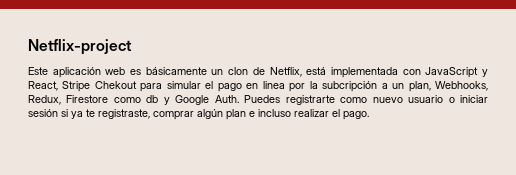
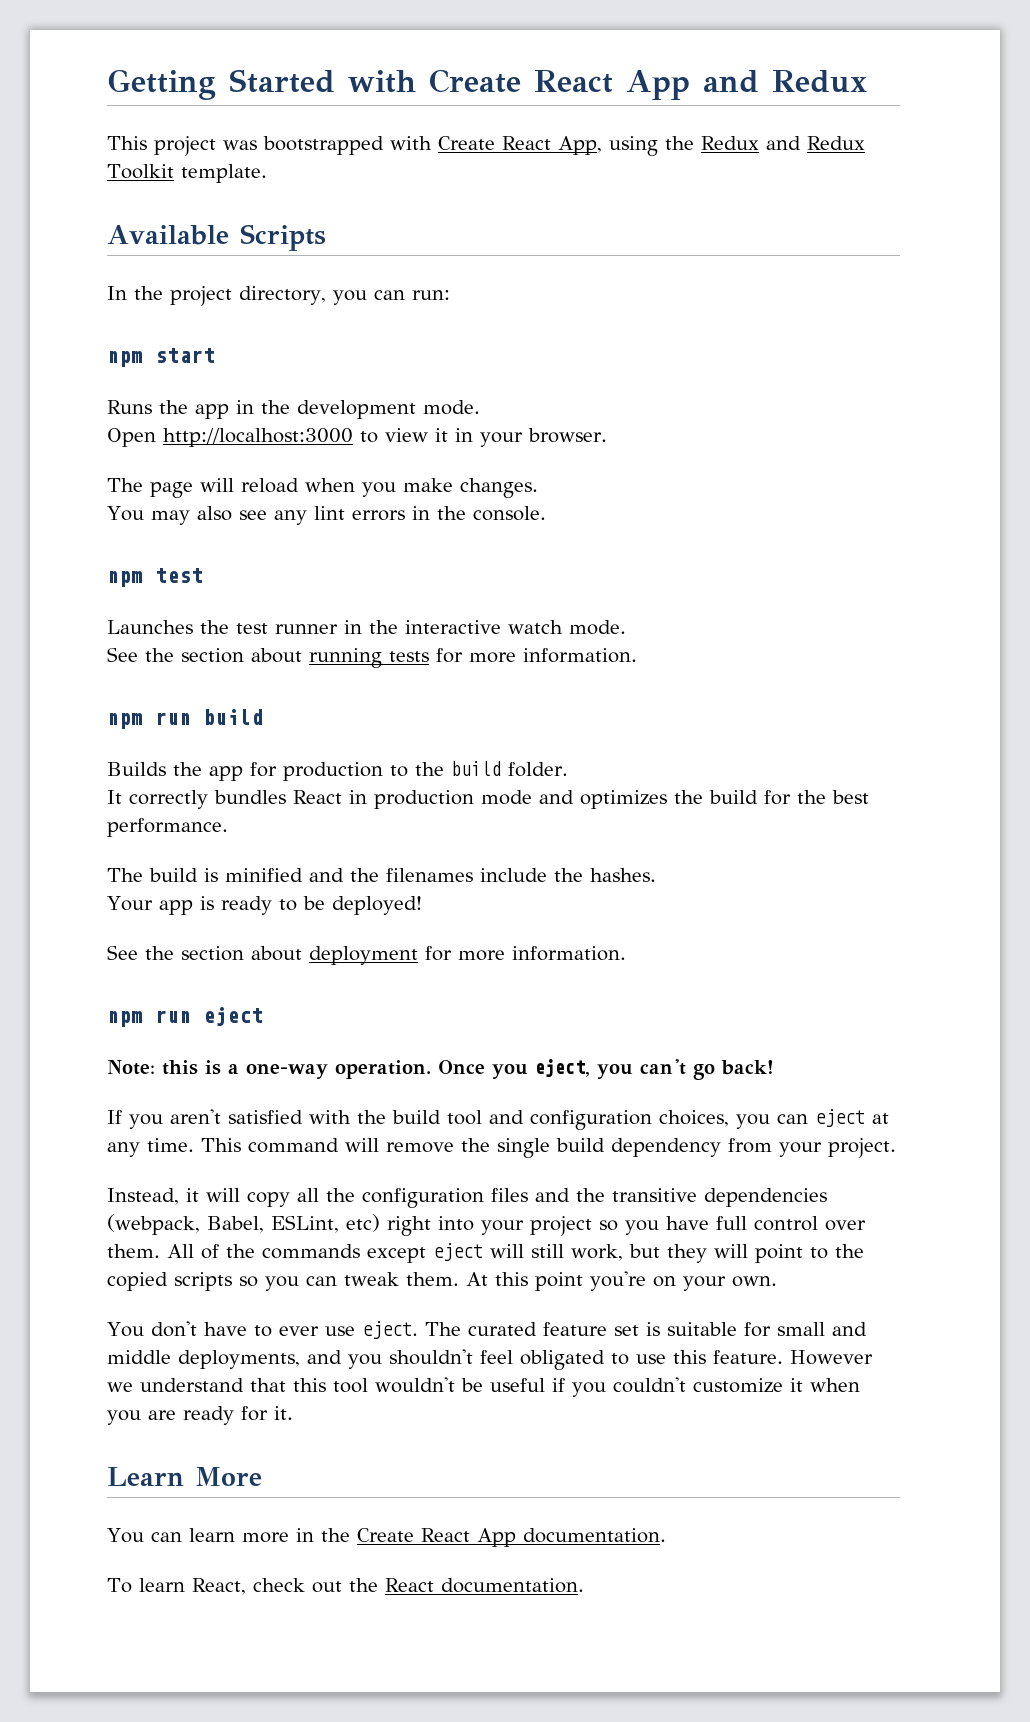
- Netflix-project
- Este aplicación web es básicamente un clon de Netflix, está implementada con JavaScript y React, Stripe Chekout para simular el pago en linea por la subcripción a un plan, Webhooks, Redux, Firestore como db y Google Auth. Puedes registrarte como nuevo usuario o iniciar sesión si ya te registraste, comprar algún plan e incluso realizar el pago.
+ Getting Started with Create React App and Redux
+ This project was bootstrapped with Create React App, using the Redux and Redux Toolkit template.
+ Available Scripts
+ In the project directory, you can run:
+ npm start
+ Runs the app in the development mode.
+ Open http://localhost:3000 to view it in your browser.
+ The page will reload when you make changes.
+ You may also see any lint errors in the console.
+ npm test
+ Launches the test runner in the interactive watch mode.
+ See the section about running tests for more information.
+ npm run build
+ Builds the app for production to the build folder.
+ It correctly bundles React in production mode and optimizes the build for the best performance.
+ The build is minified and the filenames include the hashes.
+ Your app is ready to be deployed!
+ See the section about deployment for more information.
+ npm run eject
+ Note: this is a one-way operation. Once you eject, you can't go back!
+ If you aren't satisfied with the build tool and configuration choices, you can eject at any time. This command will remove the single build dependency from your project.
+ Instead, it will copy all the configuration files and the transitive dependencies (webpack, Babel, ESLint, etc) right into your project so you have full control over them. All of the commands except eject will still work, but they will point to the copied scripts so you can tweak them. At this point you're on your own.
+ You don't have to ever use eject. The curated feature set is suitable for small and middle deployments, and you shouldn't feel obligated to use this feature. However we understand that this tool wouldn't be useful if you couldn't customize it when you are ready for it.
+ Learn More
+ You can learn more in the Create React App documentation.
+ To learn React, check out the React documentation.

